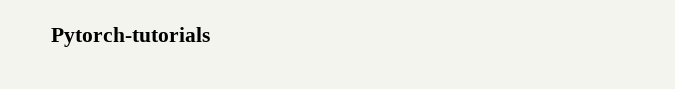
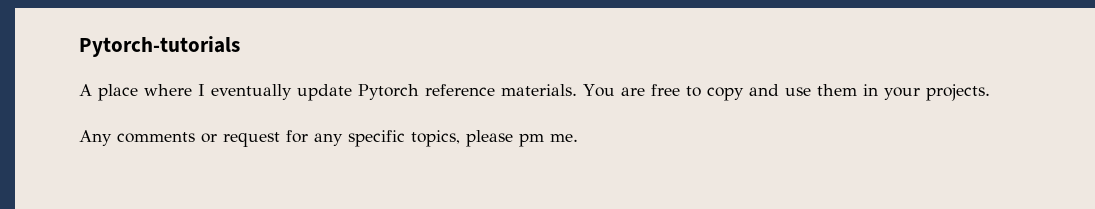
+ A place where I eventually update Pytorch reference materials. You are free to copy and use them in your projects.
+ Any comments or request for any specific topics, please pm me.

